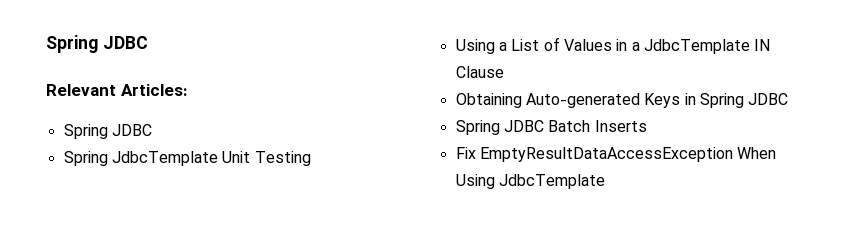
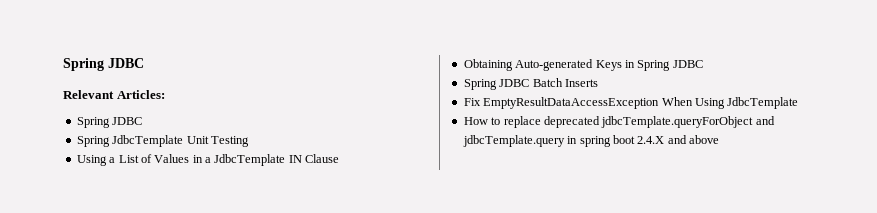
+ How to replace deprecated jdbcTemplate.queryForObject and jdbcTemplate.query in spring boot 2.4.X and above

